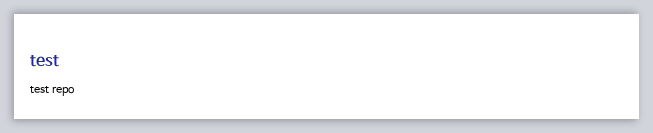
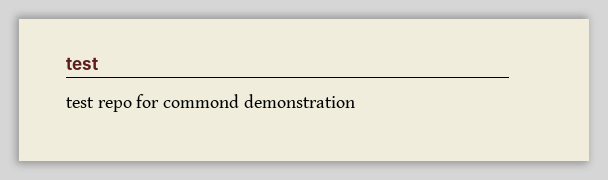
- test repo
+ test repo for commond demonstration

